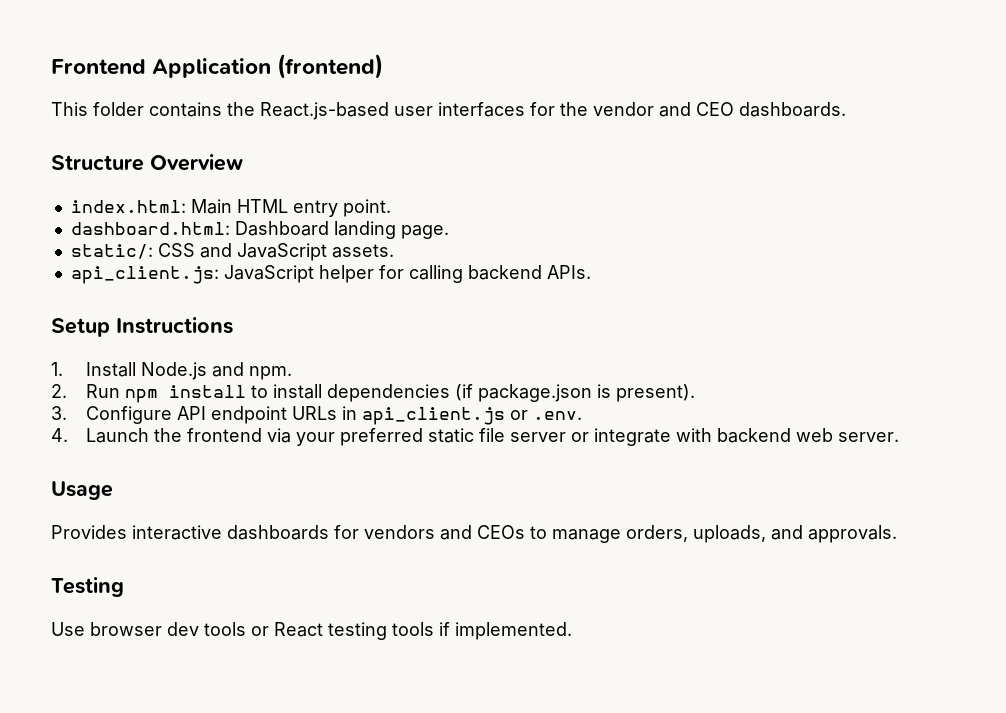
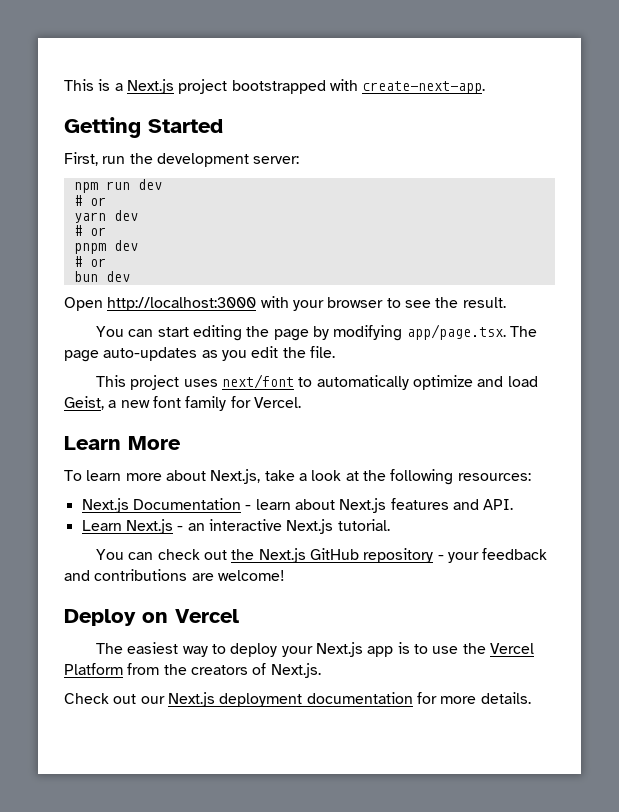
- Frontend Application (frontend)
- This folder contains the React.js-based user interfaces for the vendor and CEO dashboards.
- Structure Overview
- index.html: Main HTML entry point.
- dashboard.html: Dashboard landing page.
- static/: CSS and JavaScript assets.
- api_client.js: JavaScript helper for calling backend APIs.
- Setup Instructions
- 1. Install Node.js and npm.
- 2. Run npm install to install dependencies (if package.json is present).
- 3. Configure API endpoint URLs in api_client.js or .env.
- 4. Launch the frontend via your preferred static file server or integrate with backend web server.
- Usage
- Provides interactive dashboards for vendors and CEOs to manage orders, uploads, and approvals.
- Testing
- Use browser dev tools or React testing tools if implemented.
+ This is a Next.js project bootstrapped with create-next-app.
+ Getting Started
+ First, run the development server:
+ npm run dev
+ # or
+ yarn dev
+ # or
+ pnpm dev
+ # or
+ bun dev
+ Open http://localhost:3000 with your browser to see the result.
+ You can start editing the page by modifying app/page.tsx. The page auto-updates as you edit the file.
+ This project uses next/font to automatically optimize and load Geist, a new font family for Vercel.
+ Learn More
+ To learn more about Next.js, take a look at the following resources:
+ Next.js Documentation - learn about Next.js features and API.
+ Learn Next.js - an interactive Next.js tutorial.
+ You can check out the Next.js GitHub repository - your feedback and contributions are welcome!
+ Deploy on Vercel
+ The easiest way to deploy your Next.js app is to use the Vercel Platform from the creators of Next.js.
+ Check out our Next.js deployment documentation for more details.

